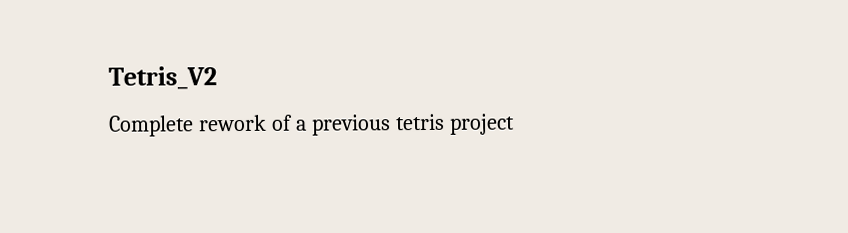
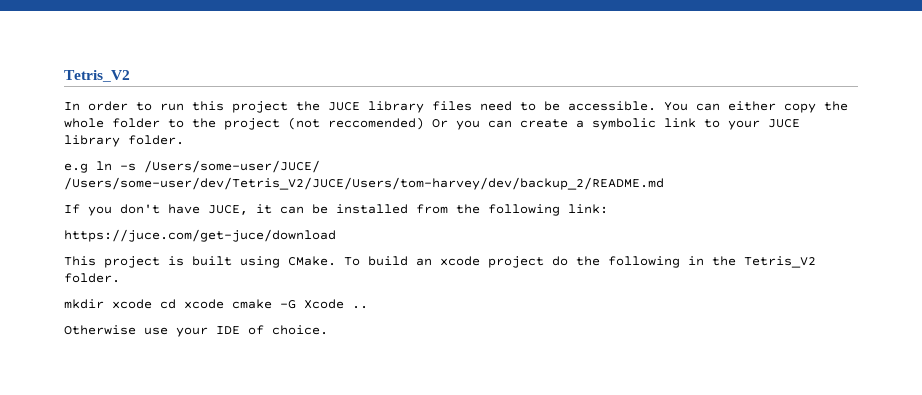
- Complete rework of a previous tetris project
+ In order to run this project the JUCE library files need to be accessible. You can either copy the whole folder to the project (not reccomended) Or you can create a symbolic link to your JUCE library folder.
+ e.g ln -s /Users/some-user/JUCE/ /Users/some-user/dev/Tetris_V2/JUCE/Users/tom-harvey/dev/backup_2/README.md
+ If you don't have JUCE, it can be installed from the following link:
+ https://juce.com/get-juce/download
+ This project is built using CMake. To build an xcode project do the following in the Tetris_V2 folder.
+ mkdir xcode cd xcode cmake -G Xcode ..
+ Otherwise use your IDE of choice.

